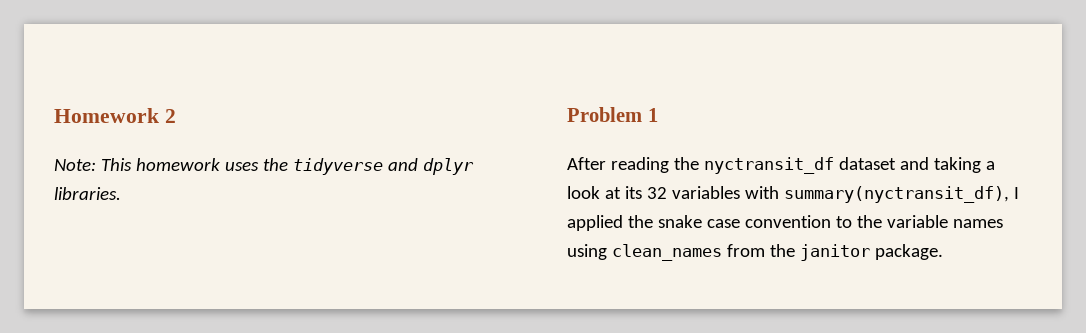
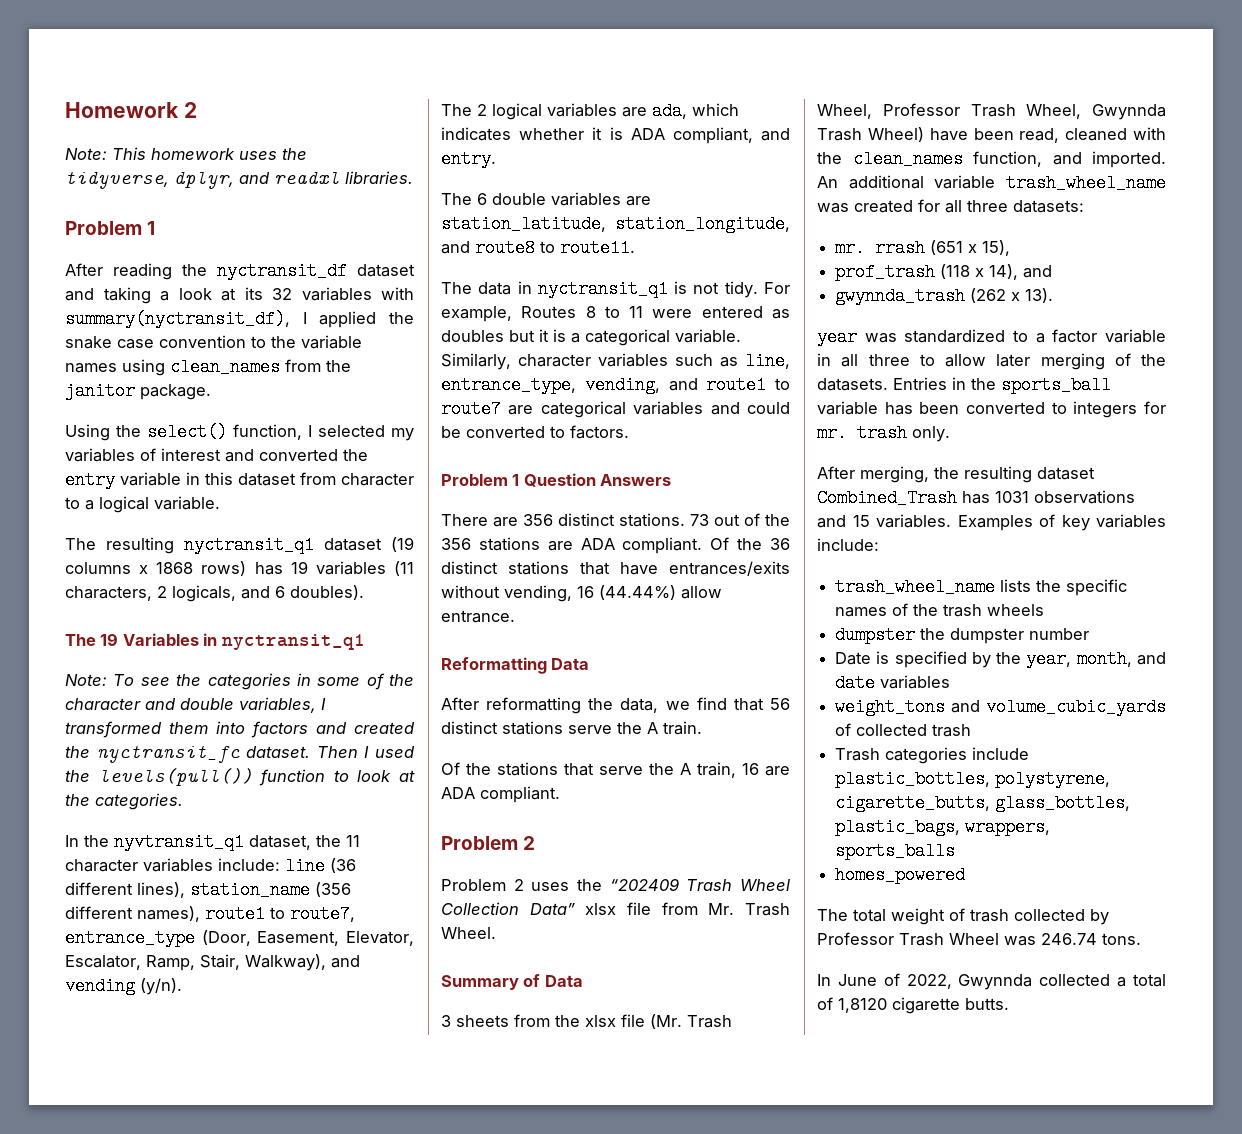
- Note: This homework uses the tidyverse and dplyr libraries.
+ Note: This homework uses the tidyverse, dplyr, and readxl libraries.
+ Using the select() function, I selected my variables of interest and converted the entry variable in this dataset from character to a logical variable.
+ The resulting nyctransit_q1 dataset (19 columns x 1868 rows) has 19 variables (11 characters, 2 logicals, and 6 doubles).
+ The 19 Variables in nyctransit_q1
+ Note: To see the categories in some of the character and double variables, I transformed them into factors and created the nyctransit_fc dataset. Then I used the levels(pull()) function to look at the categories.
+ In the nyvtransit_q1 dataset, the 11 character variables include: line (36 different lines), station_name (356 different names), route1 to route7, entrance_type (Door, Easement, Elevator, Escalator, Ramp, Stair, Walkway), and vending (y/n).
+ The 2 logical variables are ada, which indicates whether it is ADA compliant, and entry.
+ The 6 double variables are station_latitude, station_longitude, and route8 to route11.
+ The data in nyctransit_q1 is not tidy. For example, Routes 8 to 11 were entered as doubles but it is a categorical variable. Similarly, character variables such as line, entrance_type, vending, and route1 to route7 are categorical variables and could be converted to factors.
+ Problem 1 Question Answers
+ There are 356 distinct stations. 73 out of the 356 stations are ADA compliant. Of the 36 distinct stations that have entrances/exits without vending, 16 (44.44%) allow entrance.
+ Reformatting Data
+ After reformatting the data, we find that 56 distinct stations serve the A train.
+ Of the stations that serve the A train, 16 are ADA compliant.
+ Problem 2
+ Problem 2 uses the “202409 Trash Wheel Collection Data” xlsx file from Mr. Trash Wheel.
+ Summary of Data
+ 3 sheets from the xlsx file (Mr. Trash Wheel, Professor Trash Wheel, Gwynnda Trash Wheel) have been read, cleaned with the clean_names function, and imported. An additional variable trash_wheel_name was created for all three datasets:
+ mr. rrash (651 x 15),
+ prof_trash (118 x 14), and
+ gwynnda_trash (262 x 13).
+ year was standardized to a factor variable in all three to allow later merging of the datasets. Entries in the sports_ball variable has been converted to integers for mr. trash only.
+ After merging, the resulting dataset Combined_Trash has 1031 observations and 15 variables. Examples of key variables include:
+ trash_wheel_name lists the specific names of the trash wheels
+ dumpster the dumpster number
+ Date is specified by the year, month, and date variables
+ weight_tons and volume_cubic_yards of collected trash
+ Trash categories include plastic_bottles, polystyrene, cigarette_butts, glass_bottles, plastic_bags, wrappers, sports_balls
+ homes_powered
+ The total weight of trash collected by Professor Trash Wheel was 246.74 tons.
+ In June of 2022, Gwynnda collected a total of 1,8120 cigarette butts.

